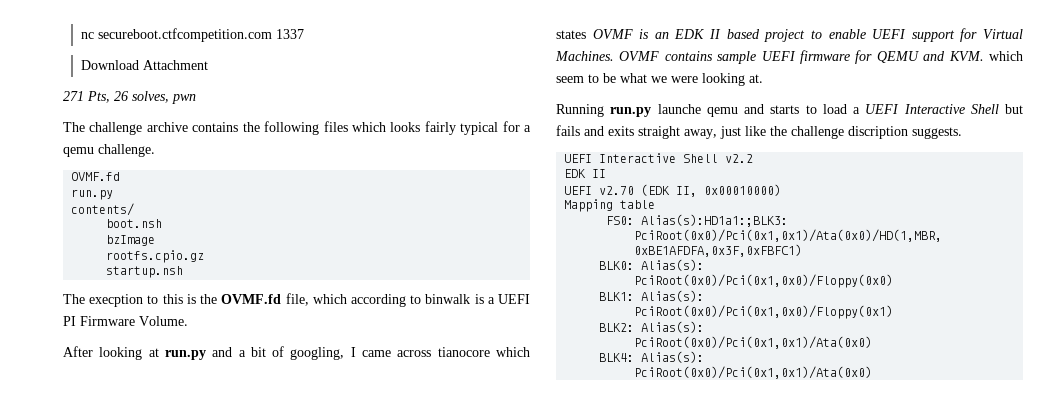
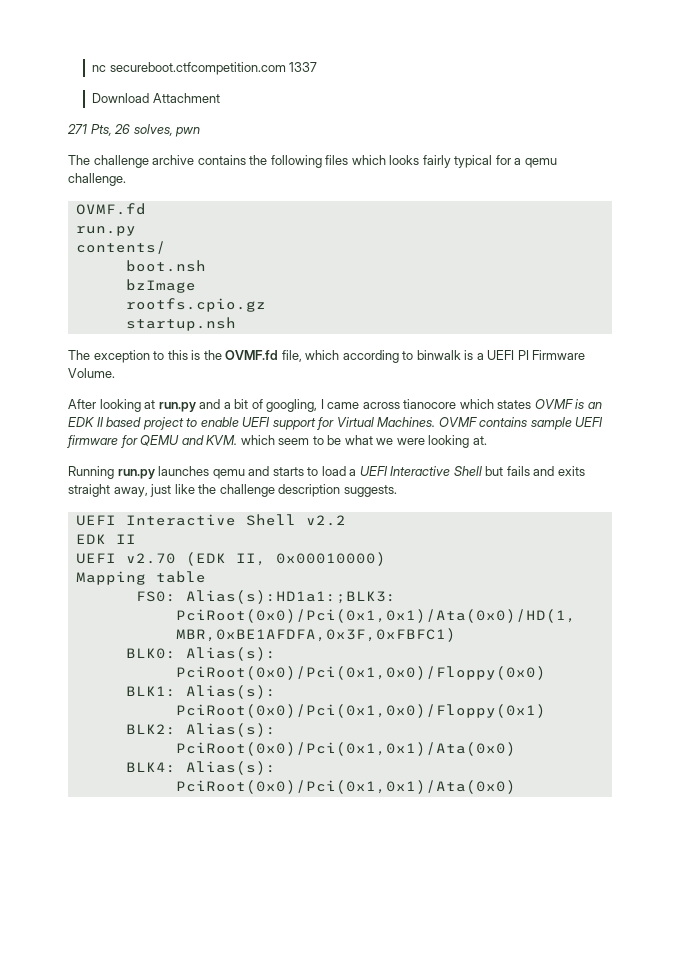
- The execption to this is the OVMF.fd file, which according to binwalk is a UEFI PI Firmware Volume.
+ The exception to this is the OVMF.fd file, which according to binwalk is a UEFI PI Firmware Volume.
- Running run.py launche qemu and starts to load a UEFI Interactive Shell but fails and exits straight away, just like the challenge discription suggests.
+ Running run.py launches qemu and starts to load a UEFI Interactive Shell but fails and exits straight away, just like the challenge description suggests.

